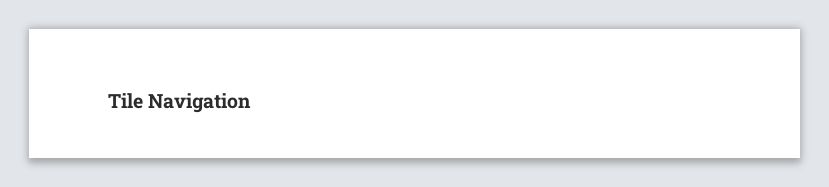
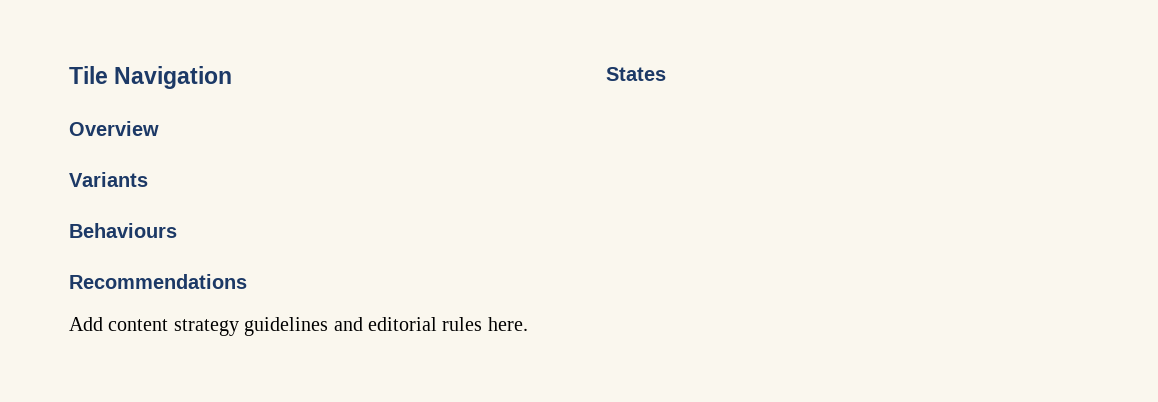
+ Overview
+ Variants
+ Behaviours
+ Recommendations
+ Add content strategy guidelines and editorial rules here.
+ States

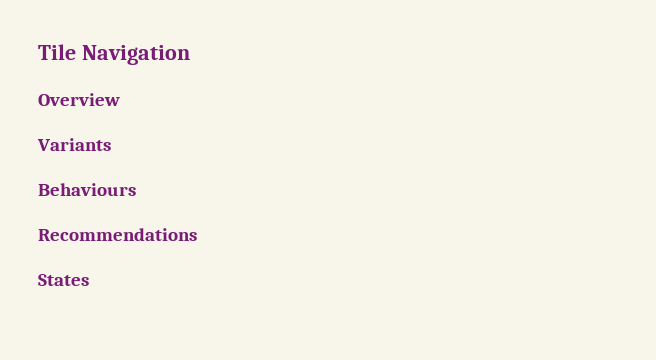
- Add content strategy guidelines and editorial rules here.

